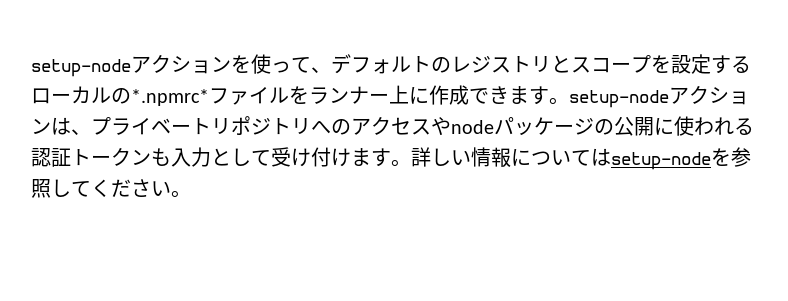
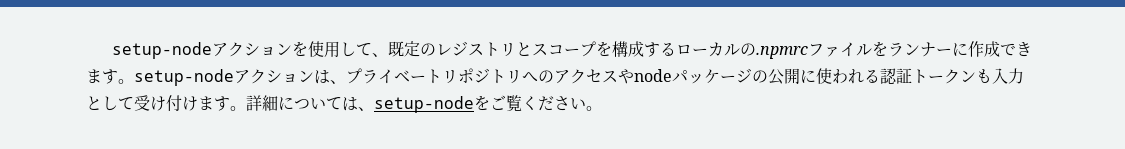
- setup-nodeアクションを使って、デフォルトのレジストリとスコープを設定するローカルの*.npmrc*ファイルをランナー上に作成できます。setup-nodeアクションは、プライベートリポジトリへのアクセスやnodeパッケージの公開に使われる認証トークンも入力として受け付けます。
+ setup-nodeアクションを使用して、既定のレジストリとスコープを構成するローカルの.npmrcファイルをランナーに作成できます。setup-nodeアクションは、プライベートリポジトリへのアクセスやnodeパッケージの公開に使われる認証トークンも入力として受け付けます。
- 詳しい情報についてはsetup-nodeを参照してください。
+ 詳細については、setup-nodeをご覧ください。

